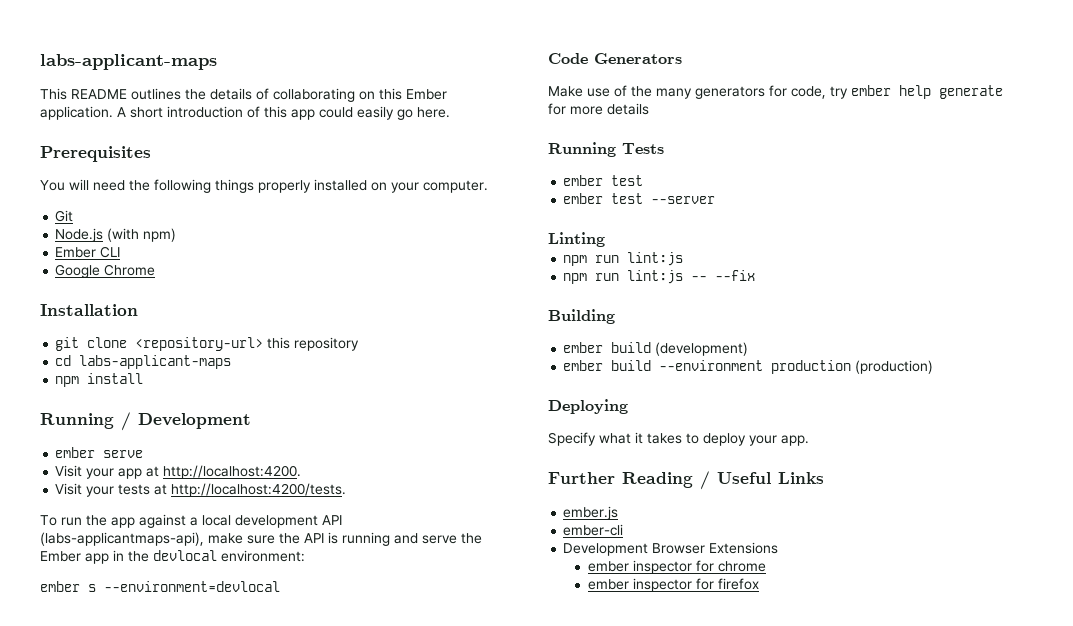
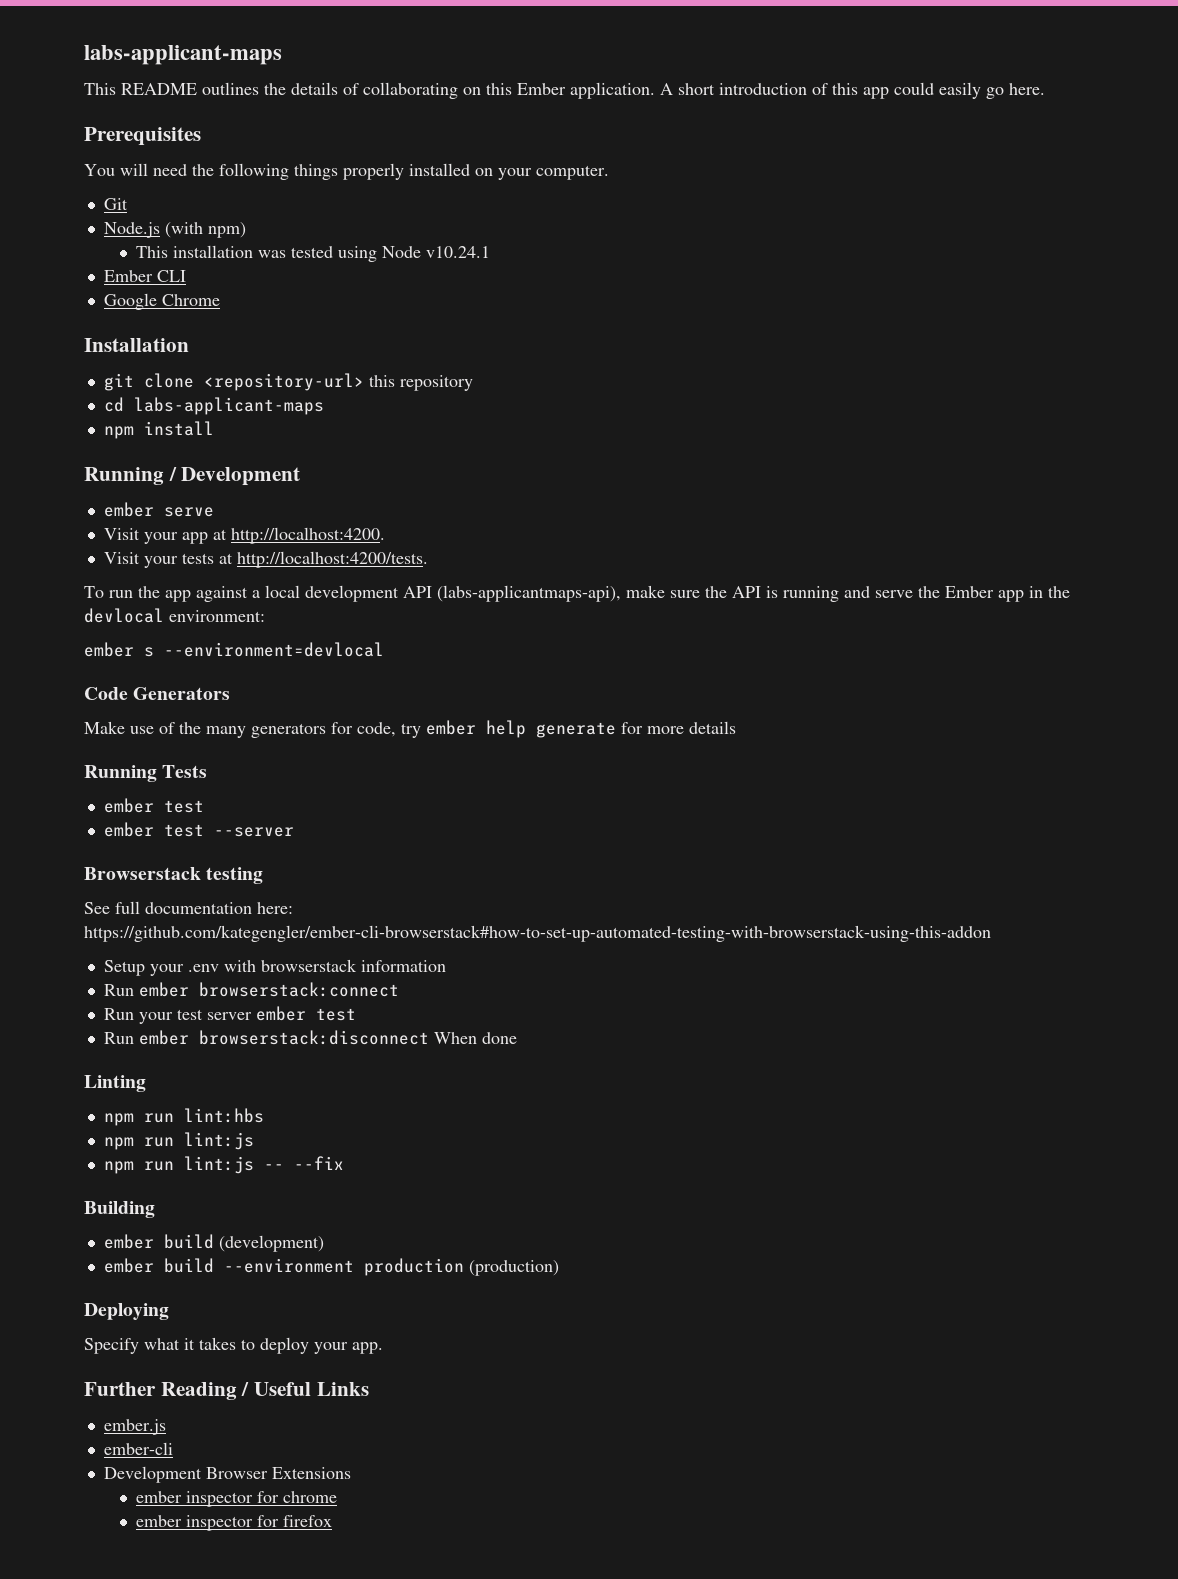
+ This installation was tested using Node v10.24.1
+ Browserstack testing
+ See full documentation here: https://github.com/kategengler/ember-cli-browserstack#how-to-set-up-automated-testing-with-browserstack-using-this-addon
+ Setup your .env with browserstack information
+ Run ember browserstack:connect
+ Run your test server ember test
+ Run ember browserstack:disconnect When done
  Linting
+ npm run lint:hbs

